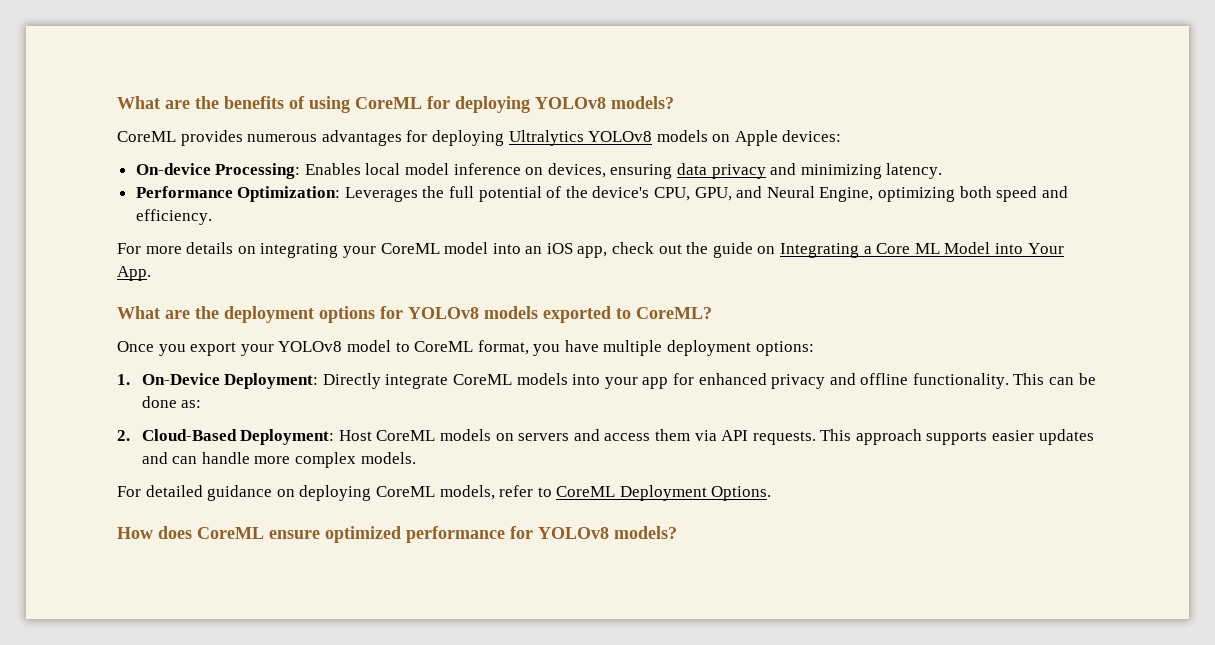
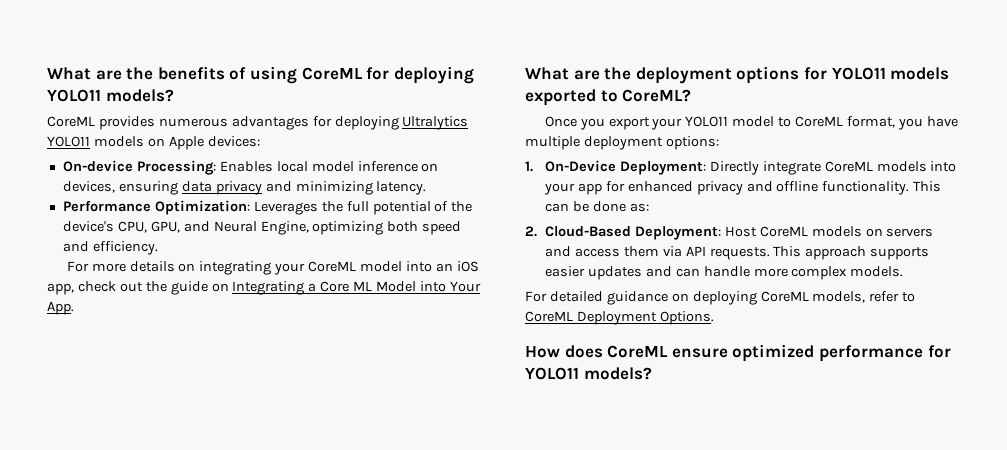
- What are the benefits of using CoreML for deploying YOLOv8 models?
+ What are the benefits of using CoreML for deploying YOLO11 models?
- CoreML provides numerous advantages for deploying Ultralytics YOLOv8 models on Apple devices:
+ CoreML provides numerous advantages for deploying Ultralytics YOLO11 models on Apple devices:
- What are the deployment options for YOLOv8 models exported to CoreML?
+ What are the deployment options for YOLO11 models exported to CoreML?
- Once you export your YOLOv8 model to CoreML format, you have multiple deployment options:
+ Once you export your YOLO11 model to CoreML format, you have multiple deployment options:
- How does CoreML ensure optimized performance for YOLOv8 models?
+ How does CoreML ensure optimized performance for YOLO11 models?

